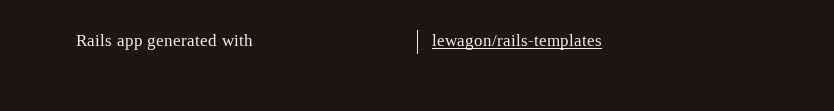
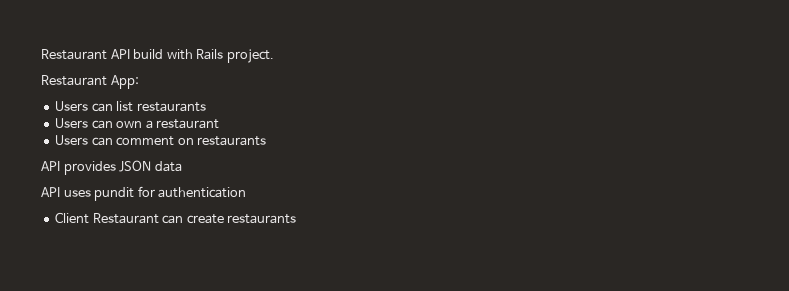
- Rails app generated with lewagon/rails-templates
+ Restaurant API build with Rails project.
+ Restaurant App:
+ Users can list restaurants
+ Users can own a restaurant
+ Users can comment on restaurants
+ API provides JSON data
+ API uses pundit for authentication
+ Client Restaurant can create restaurants

